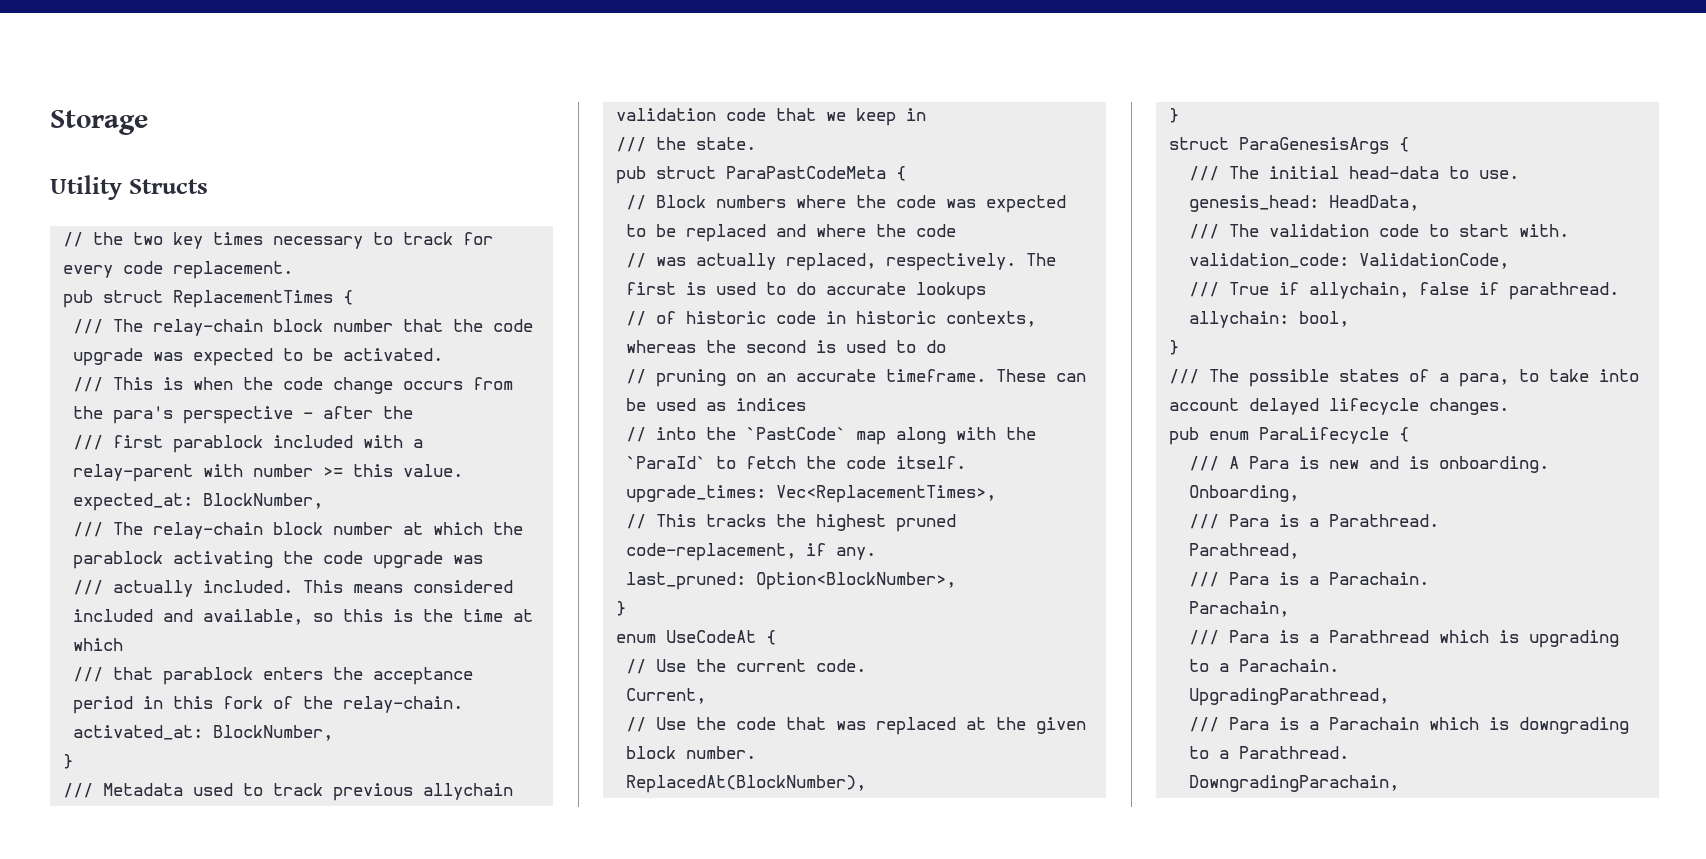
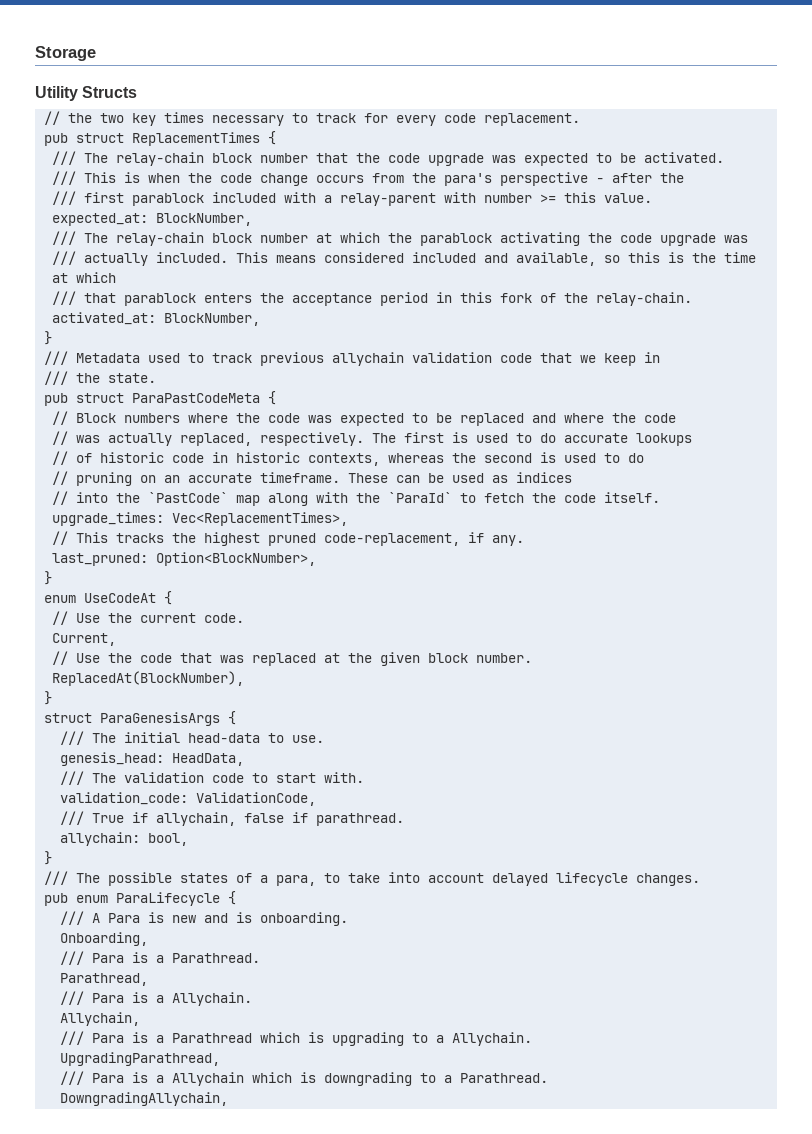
- /// Para is a Parachain.
- Parachain,
+ /// Para is a Allychain.
+ Allychain,
- /// Para is a Parathread which is upgrading to a Parachain.
+ /// Para is a Parathread which is upgrading to a Allychain.
- /// Para is a Parachain which is downgrading to a Parathread.
+ /// Para is a Allychain which is downgrading to a Parathread.
- DowngradingParachain,
+ DowngradingAllychain,

